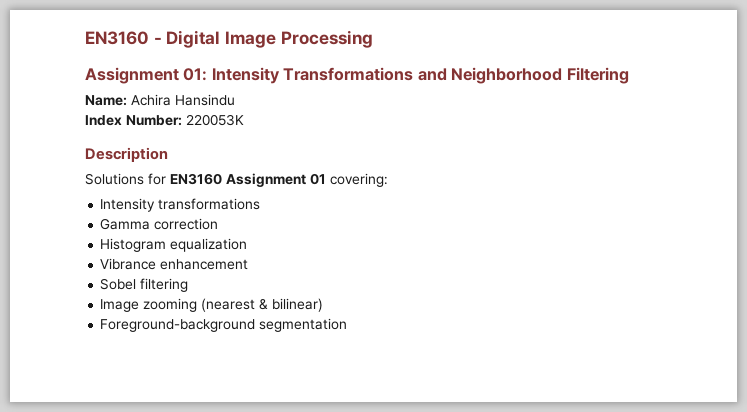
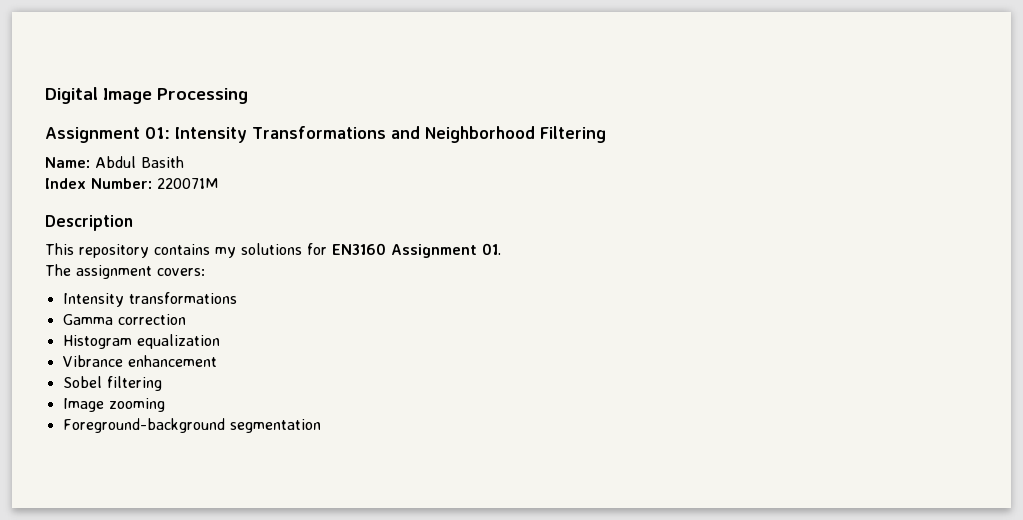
- EN3160 - Digital Image Processing
+ Digital Image Processing
- Name: Achira Hansindu
+ Name: Abdul Basith
- Index Number: 220053K
+ Index Number: 220071M
- Solutions for EN3160 Assignment 01 covering:
+ This repository contains my solutions for EN3160 Assignment 01.
+ The assignment covers:
- Image zooming (nearest & bilinear)
+ Image zooming

